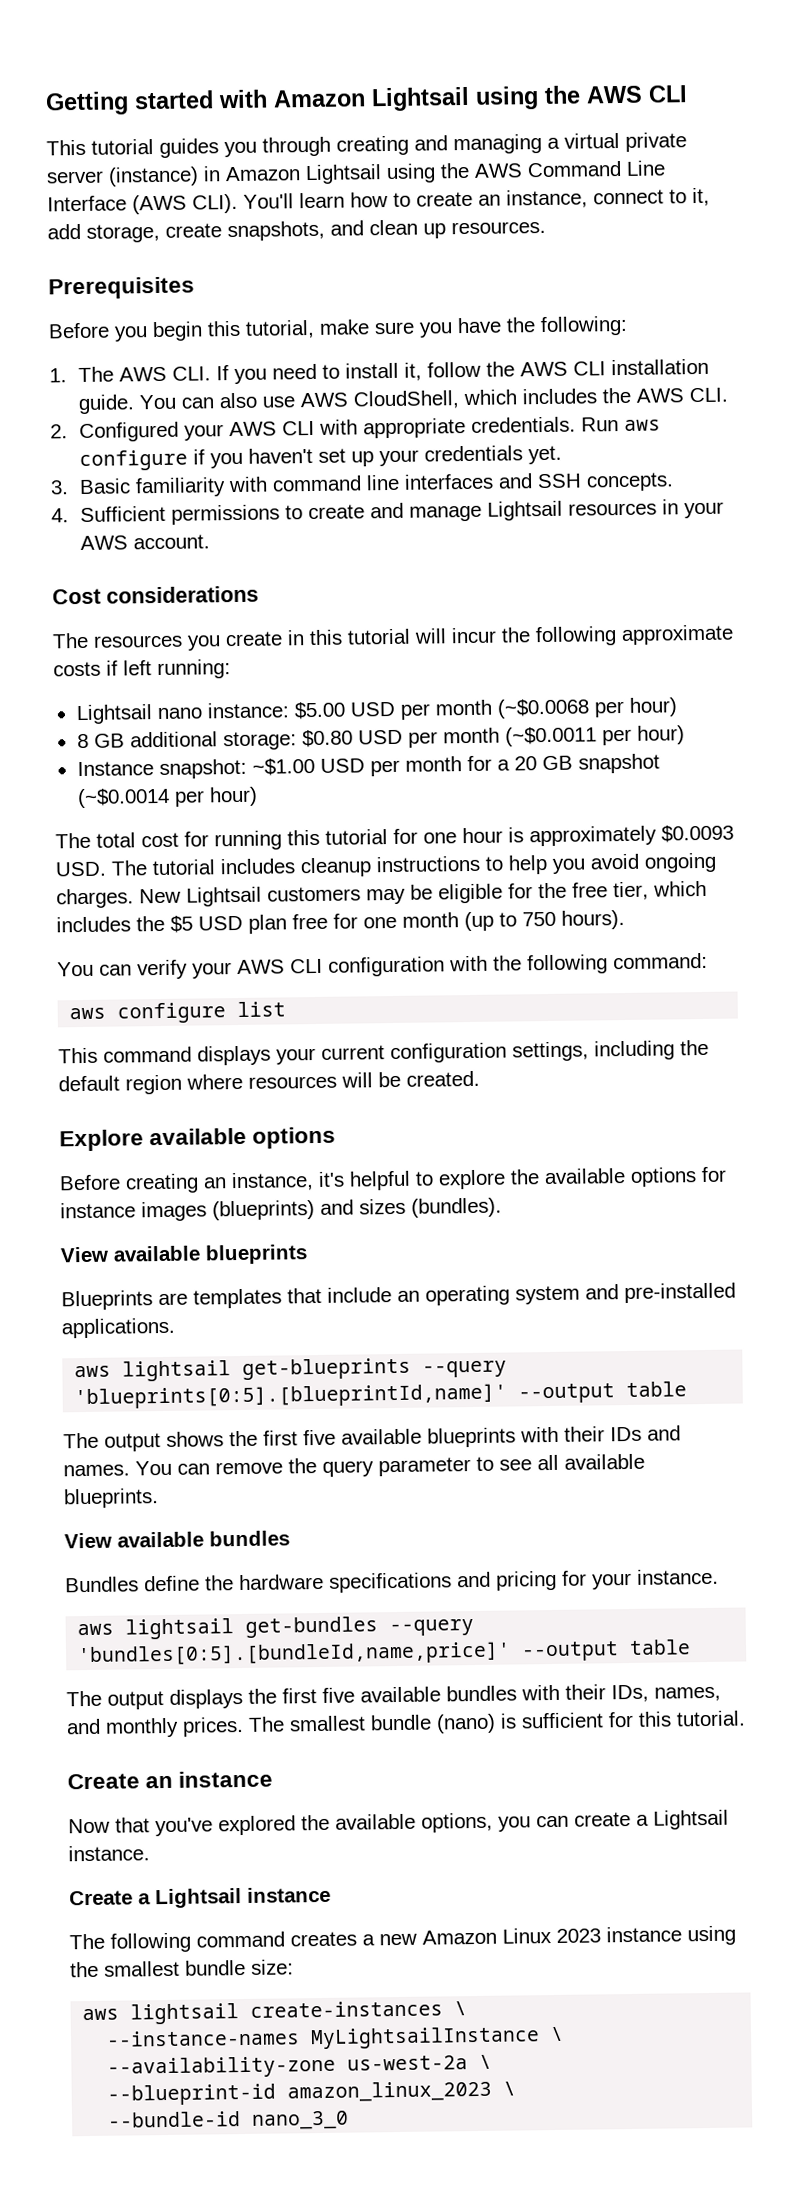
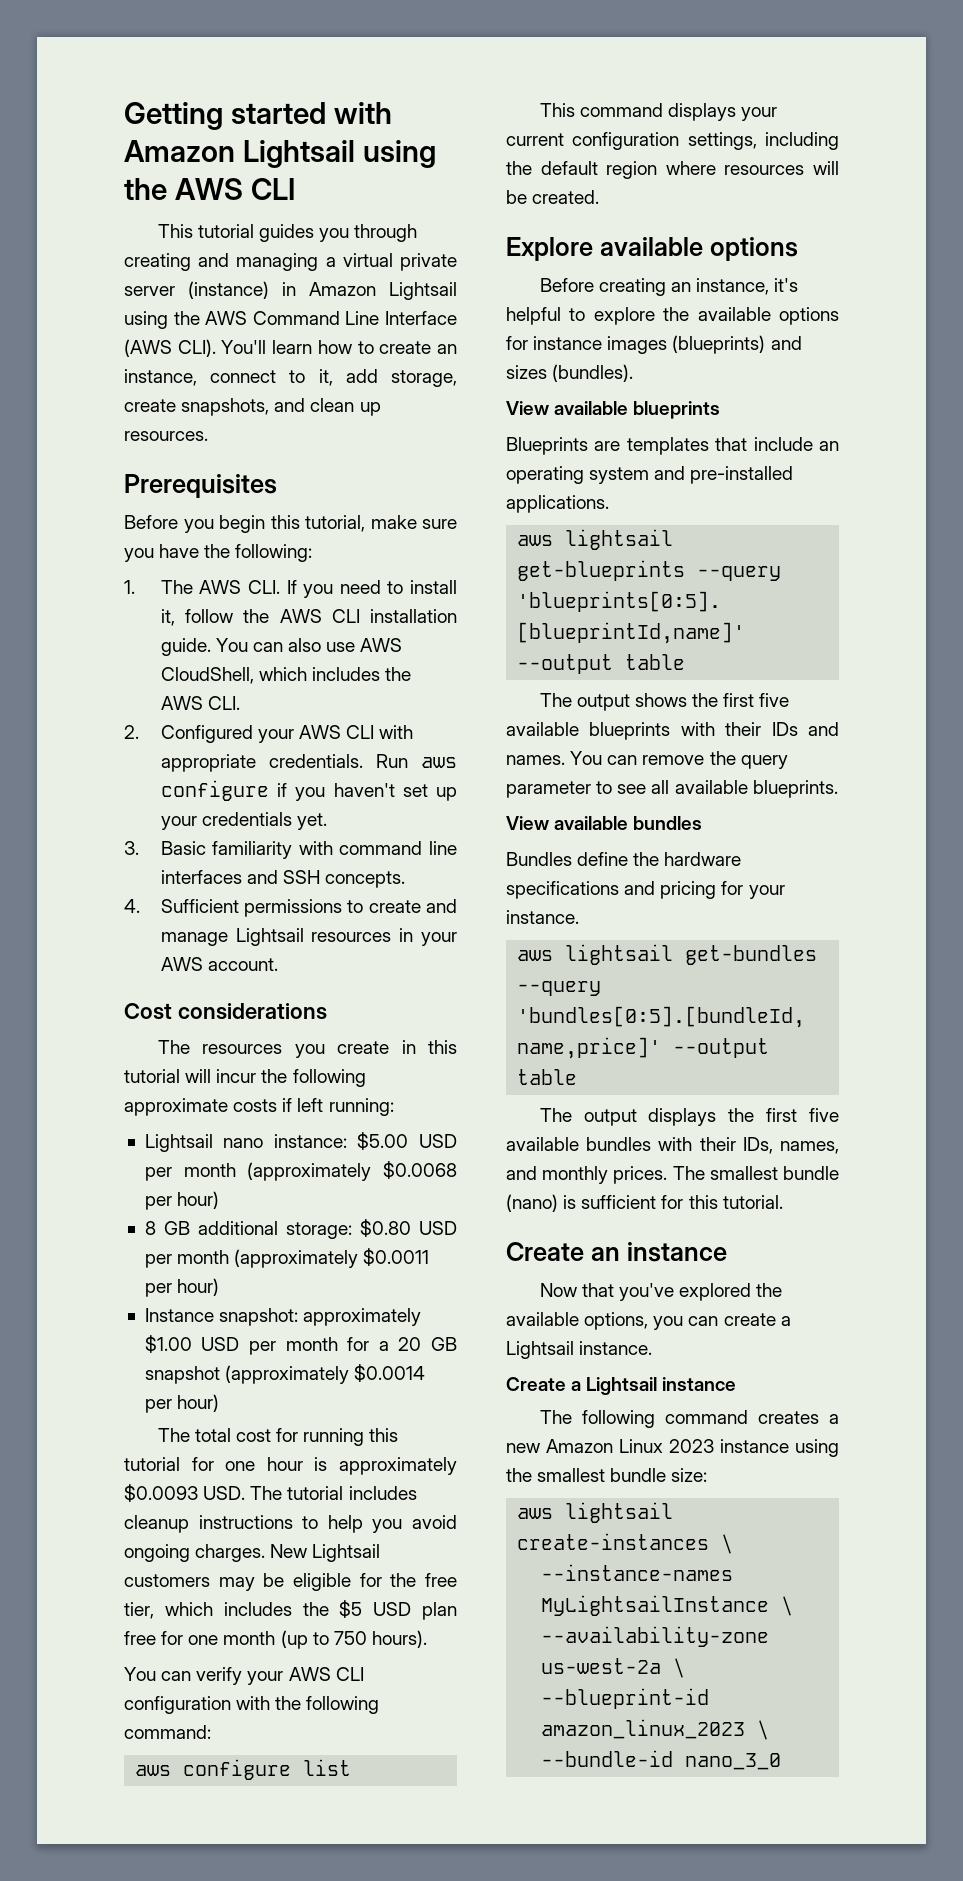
- Lightsail nano instance: $5.00 USD per month (~$0.0068 per hour)
+ Lightsail nano instance: $5.00 USD per month (approximately $0.0068 per hour)
- 8 GB additional storage: $0.80 USD per month (~$0.0011 per hour)
+ 8 GB additional storage: $0.80 USD per month (approximately $0.0011 per hour)
- Instance snapshot: ~$1.00 USD per month for a 20 GB snapshot (~$0.0014 per hour)
+ Instance snapshot: approximately $1.00 USD per month for a 20 GB snapshot (approximately $0.0014 per hour)

